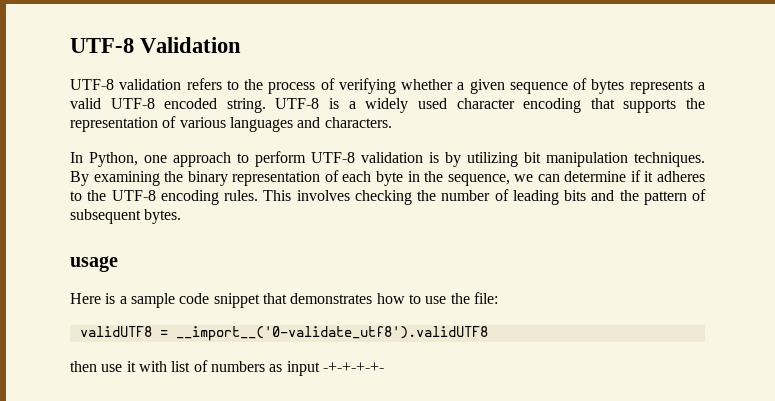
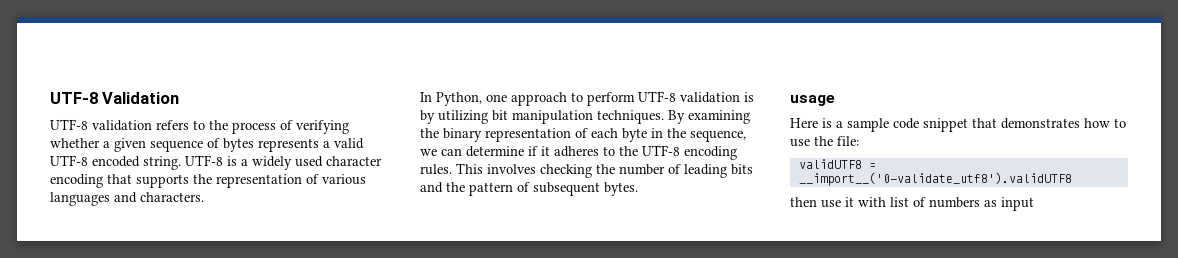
- then use it with list of numbers as input -+-+-+-+-
+ then use it with list of numbers as input

